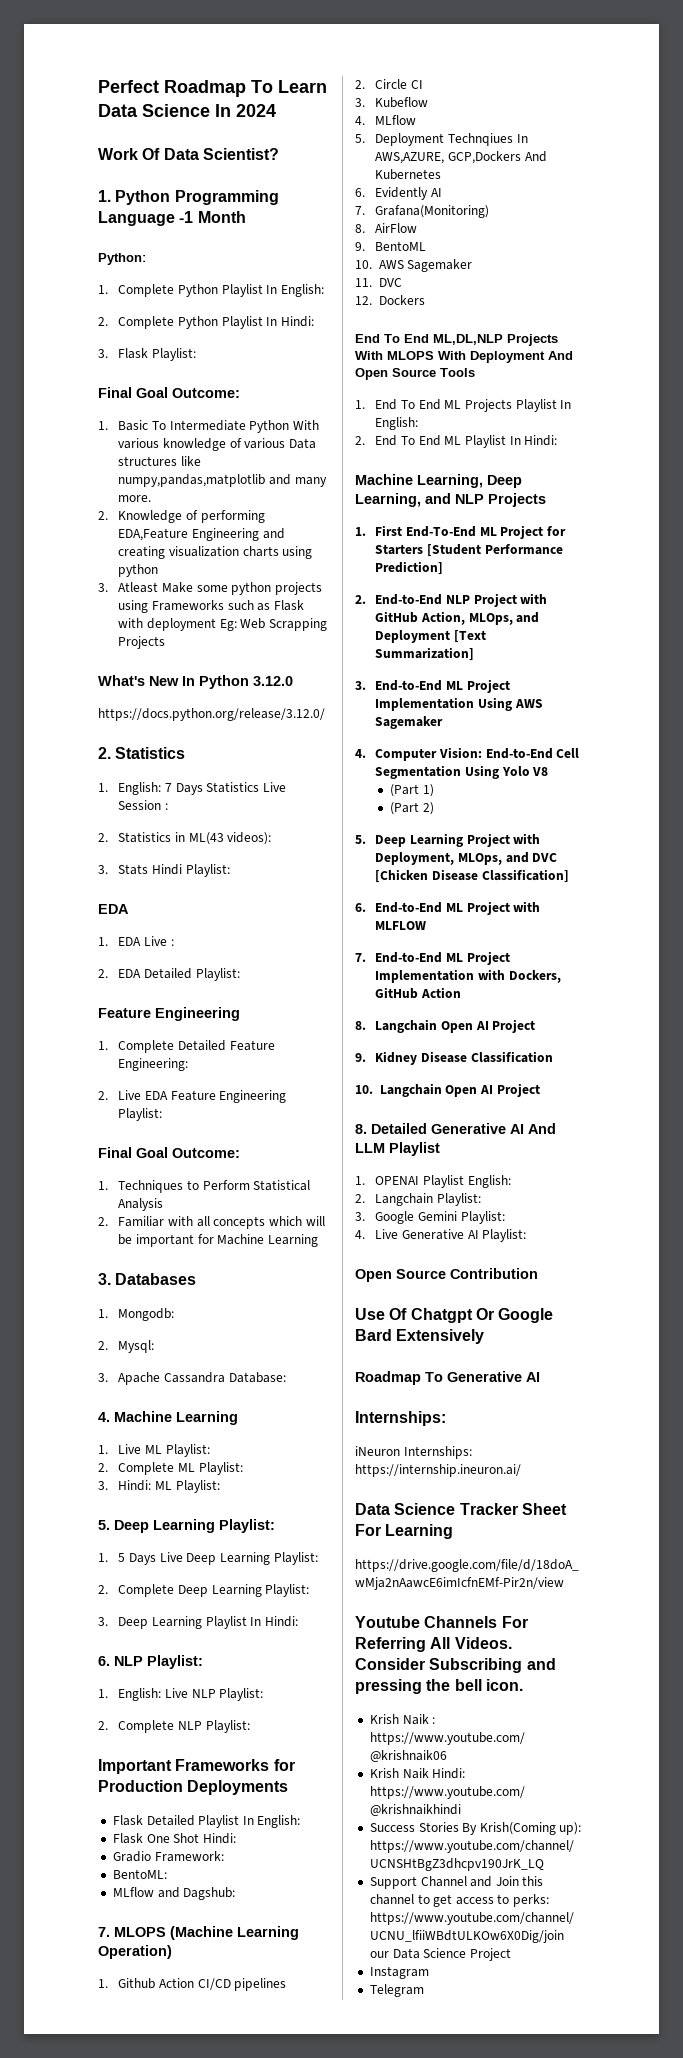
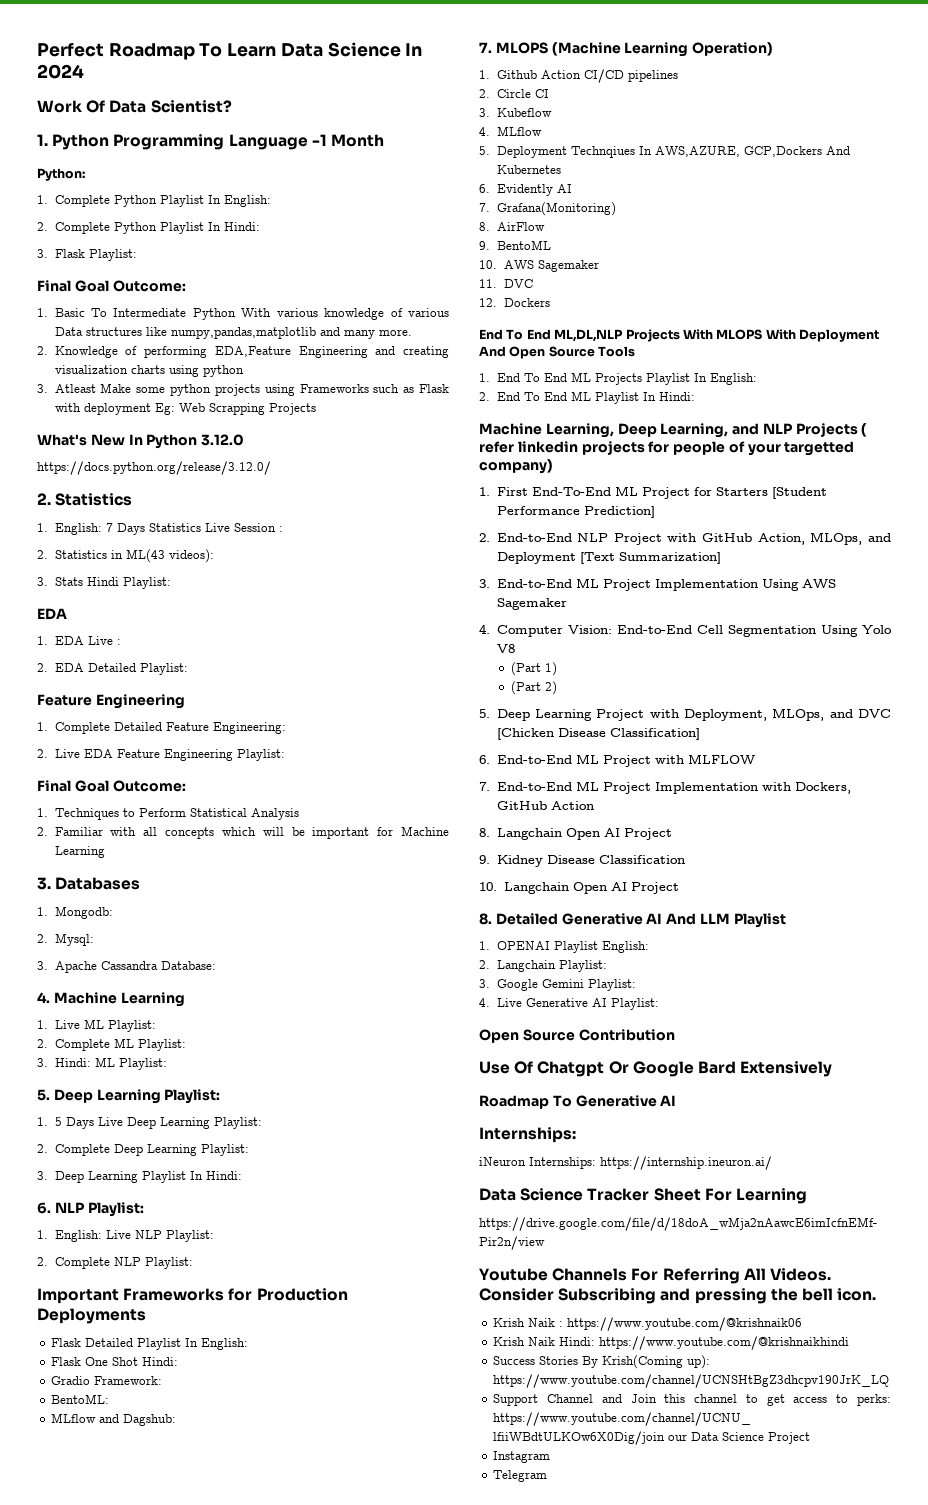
- Machine Learning, Deep Learning, and NLP Projects
+ Machine Learning, Deep Learning, and NLP Projects ( refer linkedin projects for people of your targetted company)

